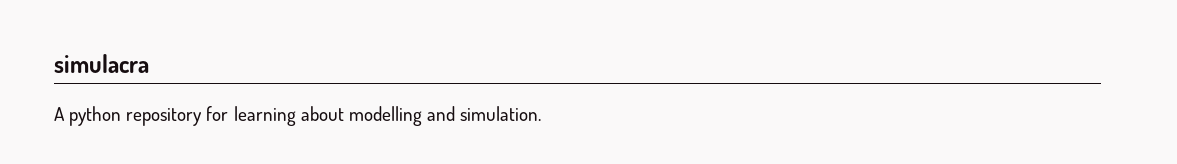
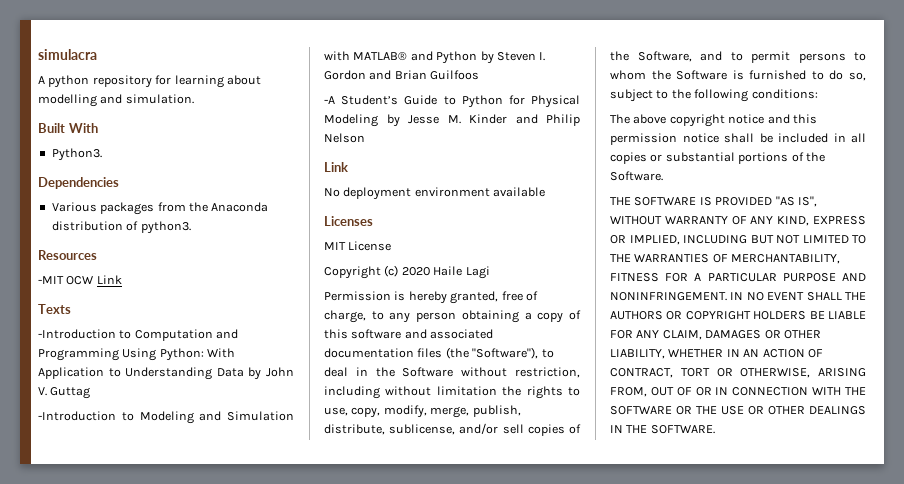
+ Built With
+ Python3.
+ Dependencies
+ Various packages from the Anaconda distribution of python3.
+ Resources
+ -MIT OCW Link
+ Texts
+ -Introduction to Computation and Programming Using Python: With Application to Understanding Data by John V. Guttag
+ -Introduction to Modeling and Simulation with MATLAB® and Python by Steven I. Gordon and Brian Guilfoos
+ -A Student’s Guide to Python for Physical Modeling by Jesse M. Kinder and Philip Nelson
+ Link
+ No deployment environment available
+ Licenses
+ MIT License
+ Copyright (c) 2020 Haile Lagi
+ Permission is hereby granted, free of charge, to any person obtaining a copy of this software and associated documentation files (the "Software"), to deal in the Software without restriction, including without limitation the rights to use, copy, modify, merge, publish, distribute, sublicense, and/or sell copies of the Software, and to permit persons to whom the Software is furnished to do so, subject to the following conditions:
+ The above copyright notice and this permission notice shall be included in all copies or substantial portions of the Software.
+ THE SOFTWARE IS PROVIDED "AS IS", WITHOUT WARRANTY OF ANY KIND, EXPRESS OR IMPLIED, INCLUDING BUT NOT LIMITED TO THE WARRANTIES OF MERCHANTABILITY, FITNESS FOR A PARTICULAR PURPOSE AND NONINFRINGEMENT. IN NO EVENT SHALL THE AUTHORS OR COPYRIGHT HOLDERS BE LIABLE FOR ANY CLAIM, DAMAGES OR OTHER LIABILITY, WHETHER IN AN ACTION OF CONTRACT, TORT OR OTHERWISE, ARISING FROM, OUT OF OR IN CONNECTION WITH THE SOFTWARE OR THE USE OR OTHER DEALINGS IN THE SOFTWARE.

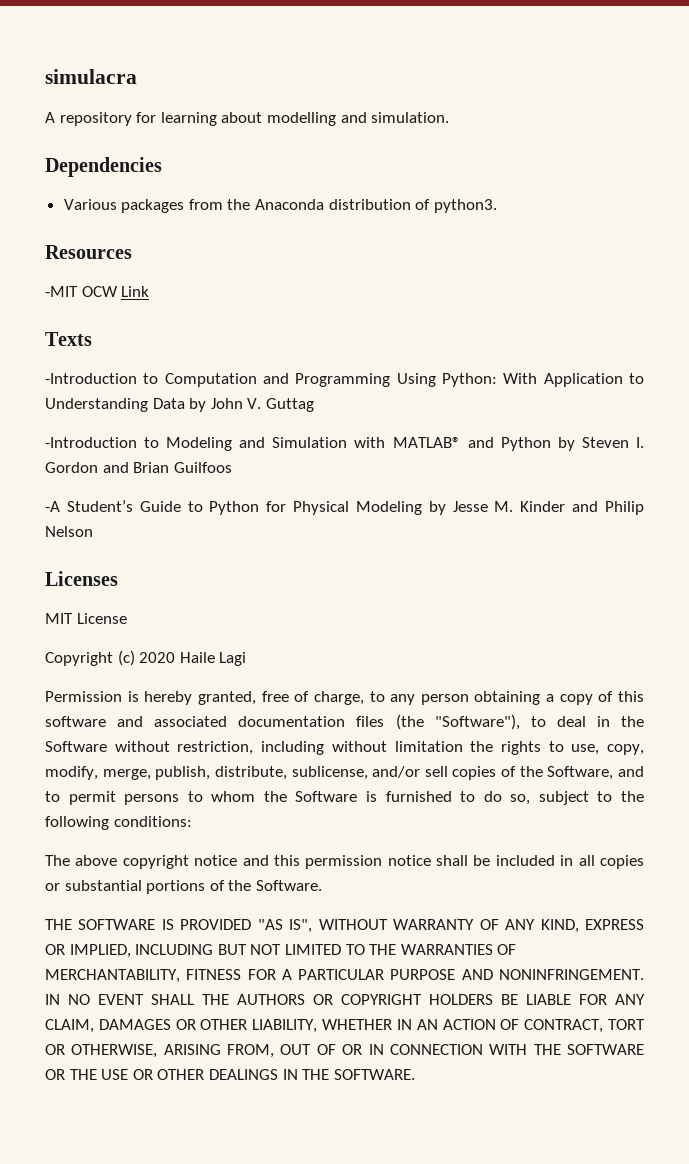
- A python repository for learning about modelling and simulation.
+ A repository for learning about modelling and simulation.
- Built With
- Python3.
  -A Student’s Guide to Python for Physical Modeling by Jesse M. Kinder and Philip Nelson
- Link
- No deployment environment available

